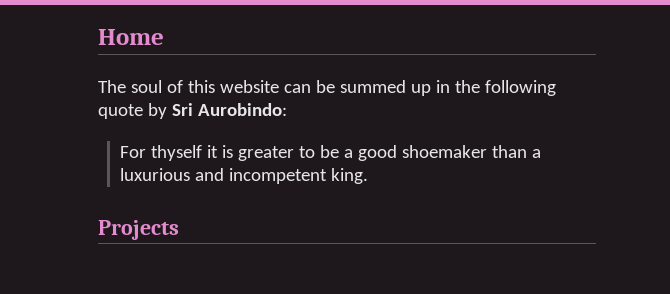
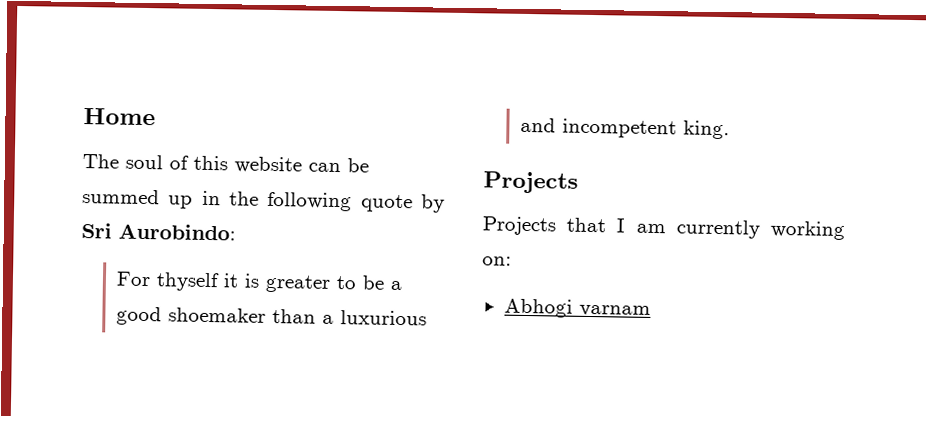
+ Projects that I am currently working on:
+ Abhogi varnam

